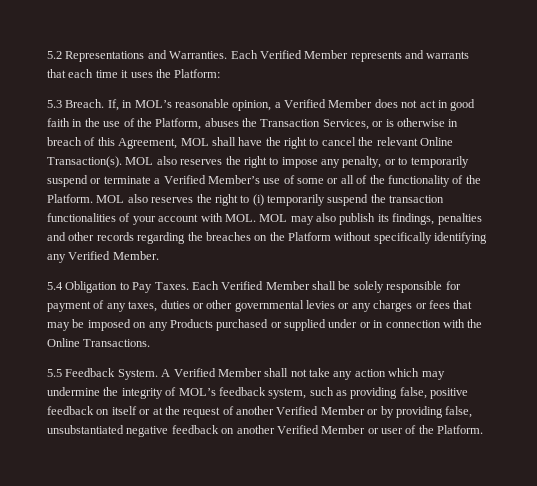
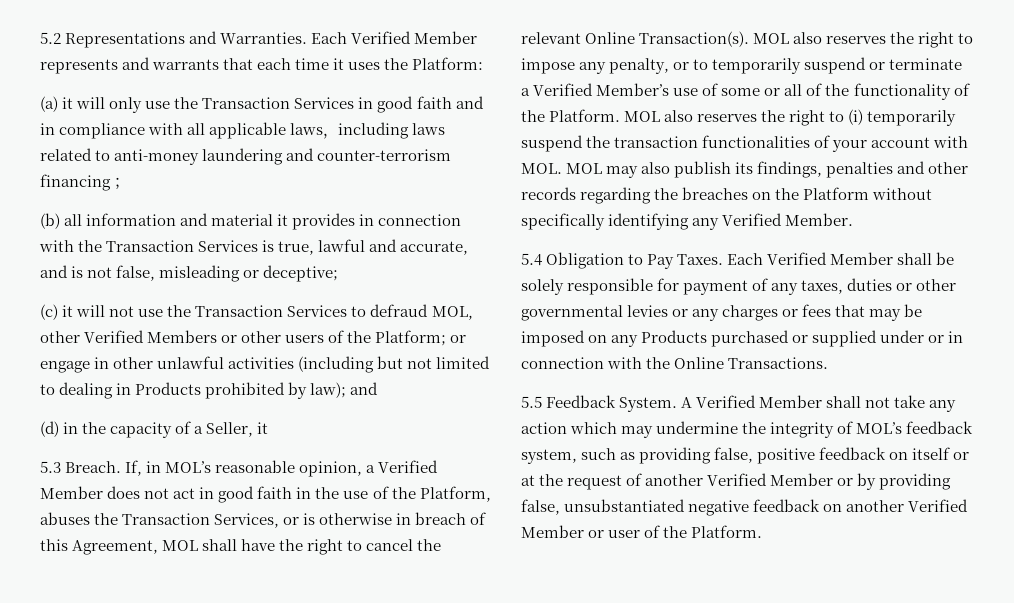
+ (a) it will only use the Transaction Services in good faith and in compliance with all applicable laws，including laws related to anti-money laundering and counter-terrorism financing；
+ (b) all information and material it provides in connection with the Transaction Services is true, lawful and accurate, and is not false, misleading or deceptive;
+ (c) it will not use the Transaction Services to defraud MOL, other Verified Members or other users of the Platform; or engage in other unlawful activities (including but not limited to dealing in Products prohibited by law); and
+ (d) in the capacity of a Seller, it

